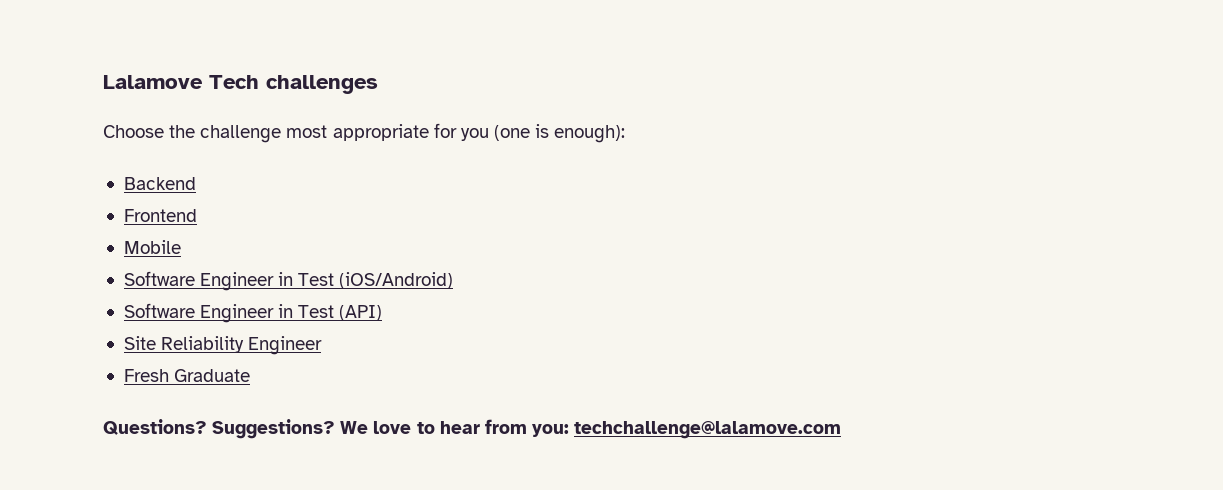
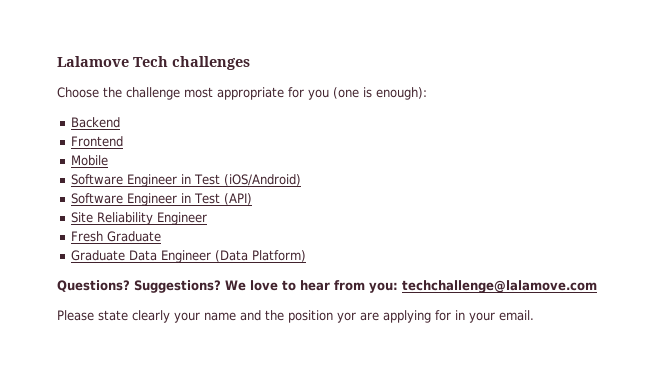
+ Graduate Data Engineer (Data Platform)
+ Please state clearly your name and the position yor are applying for in your email.

